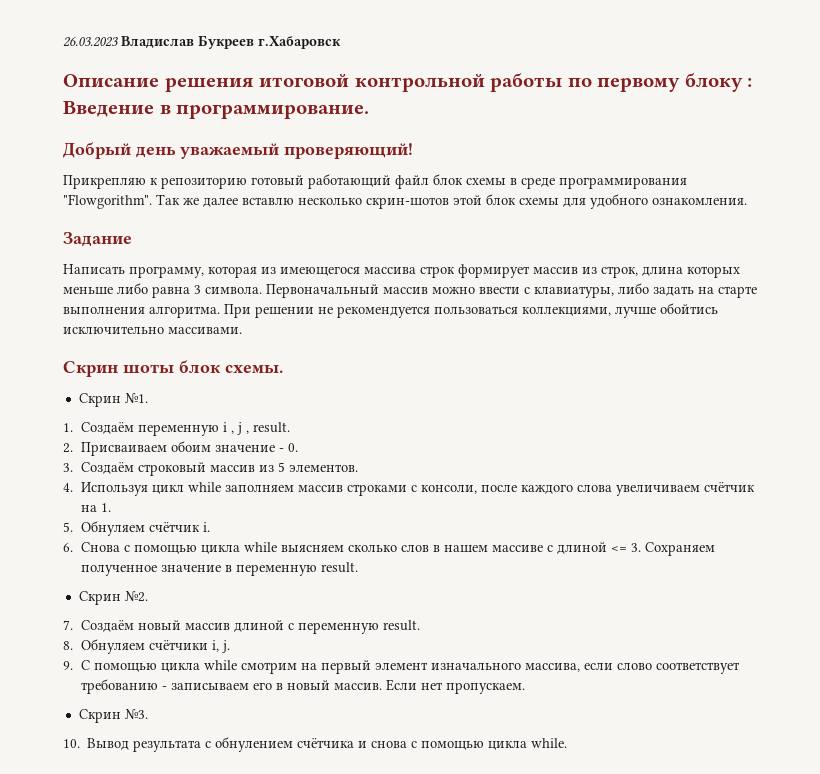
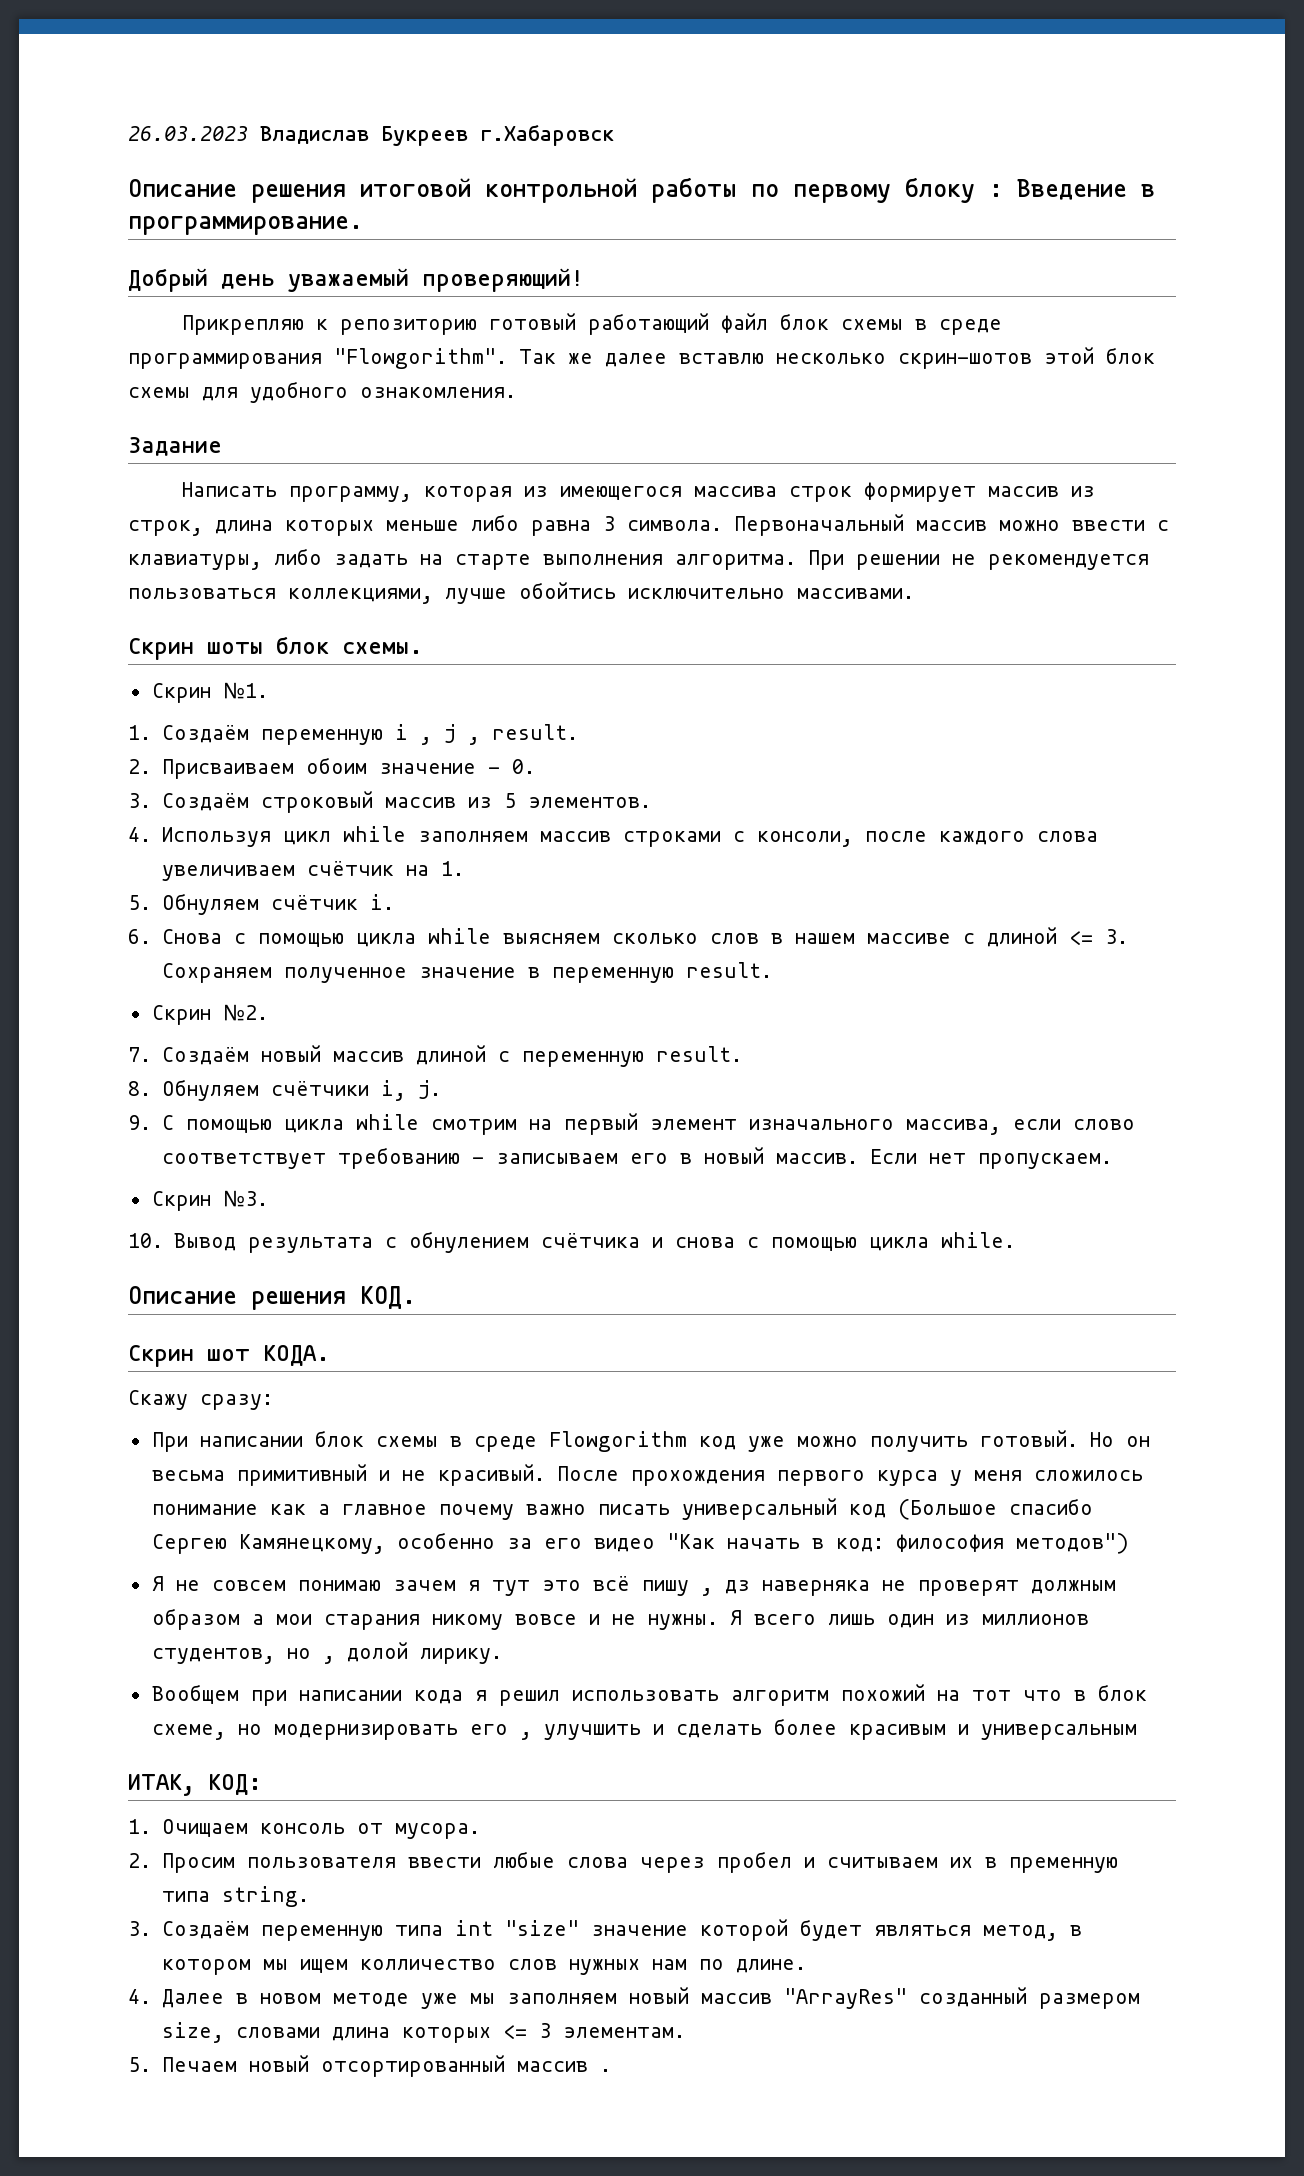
+ Описание решения КОД.
+ Скрин шот КОДА.
+ Скажу сразу:
+ При написании блок схемы в среде Flowgorithm код уже можно получить готовый. Но он весьма примитивный и не красивый. После прохождения первого курса у меня сложилось понимание как а главное почему важно писать универсальный код (Большое спасибо Сергею Камянецкому, особенно за его видео "Как начать в код: философия методов")
+ Я не совсем понимаю зачем я тут это всё пишу , дз наверняка не проверят должным образом а мои старания никому вовсе и не нужны. Я всего лишь один из миллионов студентов, но , долой лирику.
+ Вообщем при написании кода я решил использовать алгоритм похожий на тот что в блок схеме, но модернизировать его , улучшить и сделать более красивым и универсальным
+ ИТАК, КОД:
+ 1. Очищаем консоль от мусора.
+ 2. Просим пользователя ввести любые слова через пробел и считываем их в пременную типа string.
+ 3. Создаём переменную типа int "size" значение которой будет являться метод, в котором мы ищем колличество слов нужных нам по длине.
+ 4. Далее в новом методе уже мы заполняем новый массив "ArrayRes" созданный размером size, словами длина которых <= 3 элементам.
+ 5. Печаем новый отсортированный массив .

